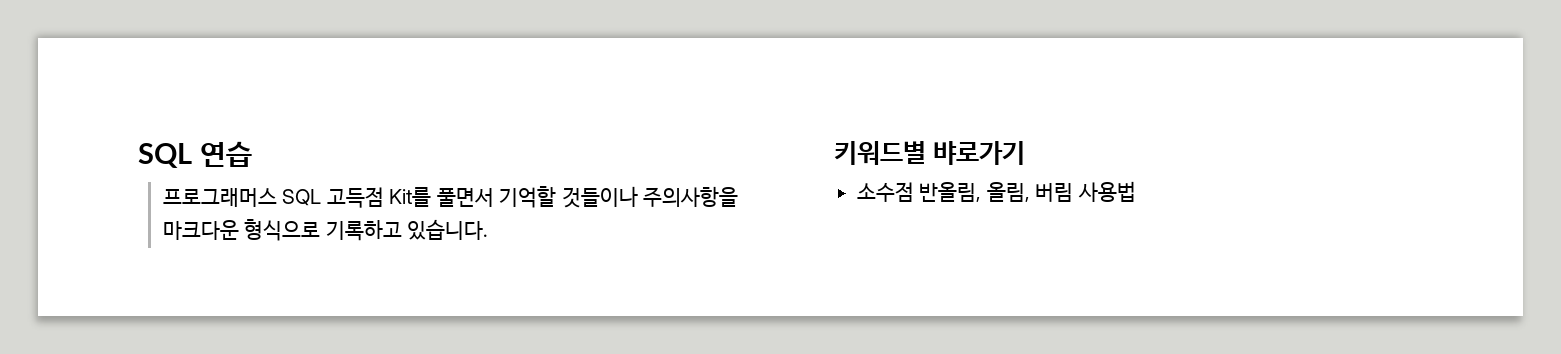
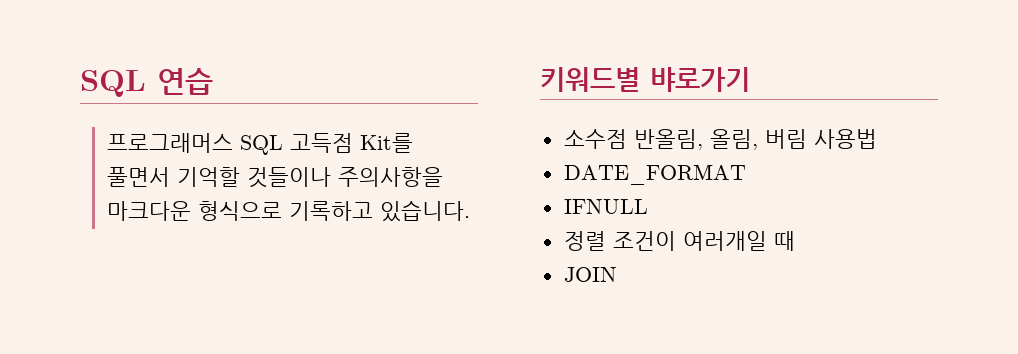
+ DATE_FORMAT
+ IFNULL
+ 정렬 조건이 여러개일 때
+ JOIN

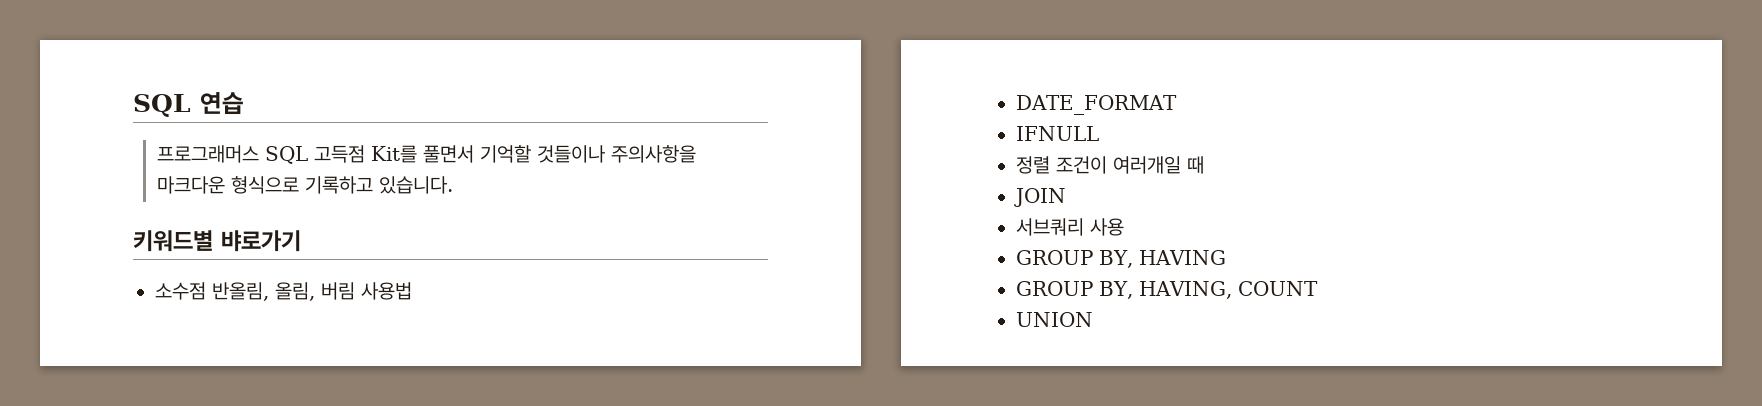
+ 서브쿼리 사용
+ GROUP BY, HAVING
+ GROUP BY, HAVING, COUNT
+ UNION

